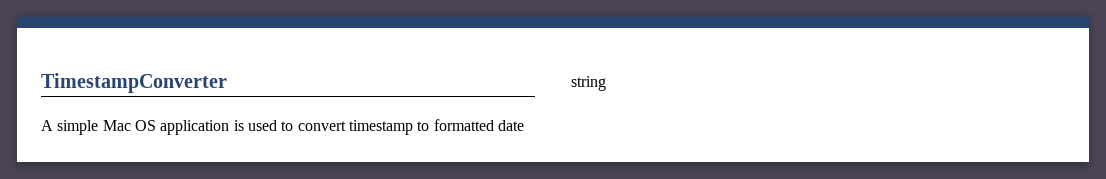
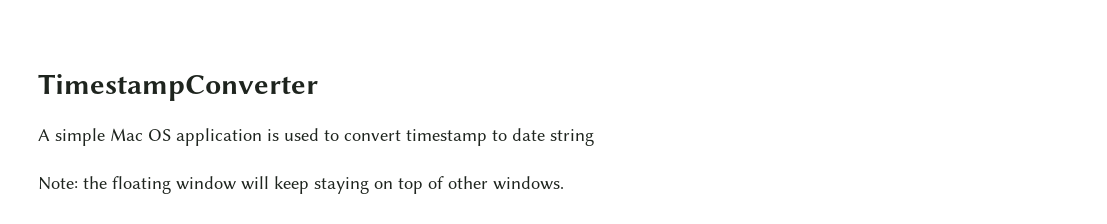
- A simple Mac OS application is used to convert timestamp to formatted date string
+ A simple Mac OS application is used to convert timestamp to date string
+ Note: the floating window will keep staying on top of other windows.

